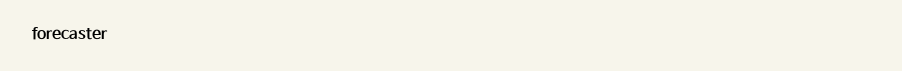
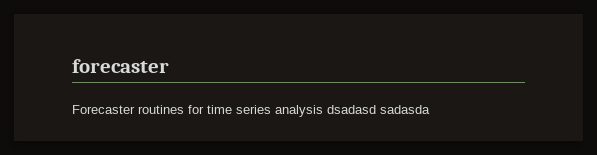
+ Forecaster routines for time series analysis dsadasd sadasda

